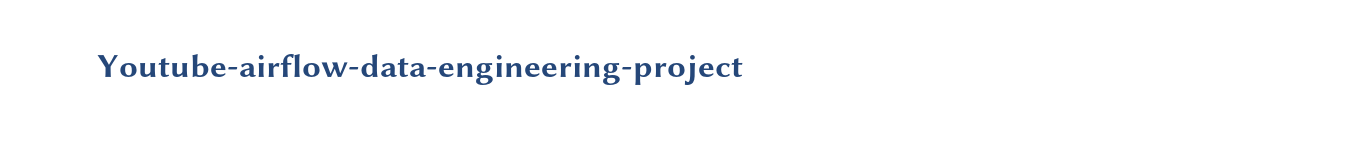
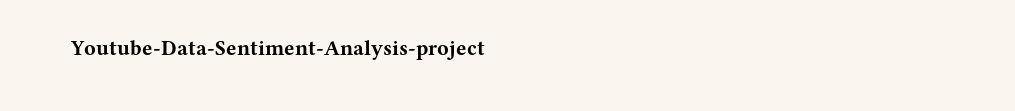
- Youtube-airflow-data-engineering-project
+ Youtube-Data-Sentiment-Analysis-project

